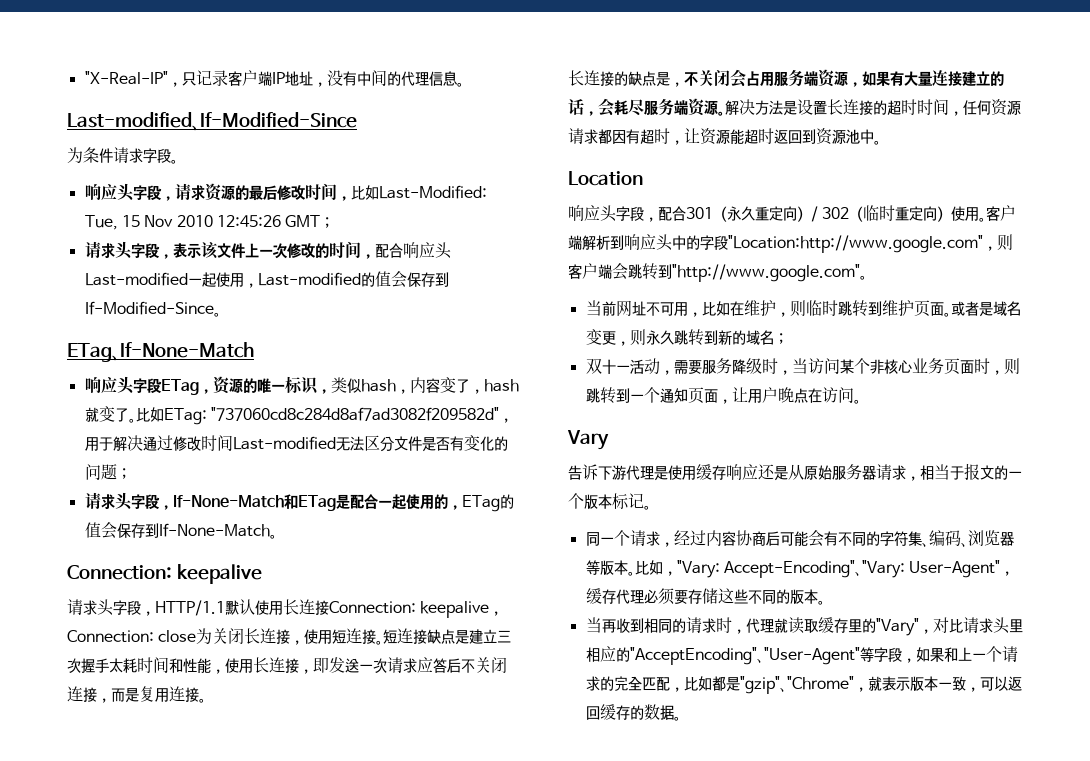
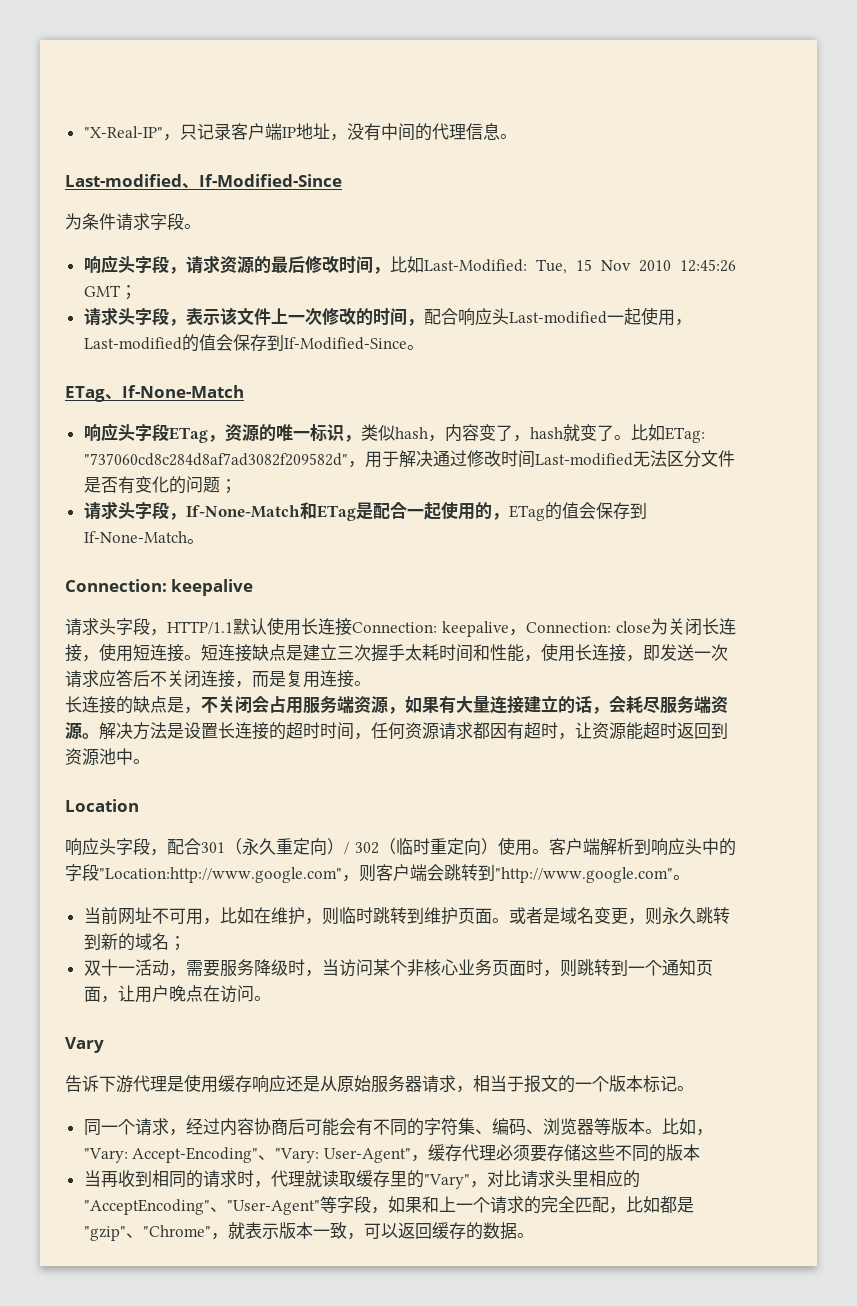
- 比如，"Vary: Accept-Encoding"、"Vary: User-Agent"，缓存代理必须要存储这些不同的版本。
+ 比如，"Vary: Accept-Encoding"、"Vary: User-Agent"，缓存代理必须要存储这些不同的版本

